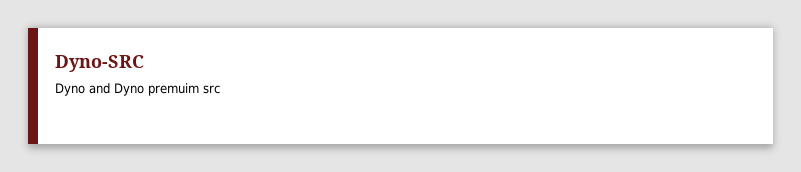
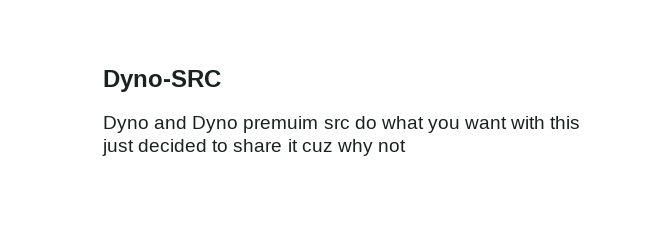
- Dyno and Dyno premuim src
+ Dyno and Dyno premuim src do what you want with this just decided to share it cuz why not

